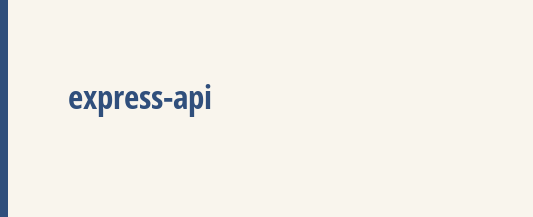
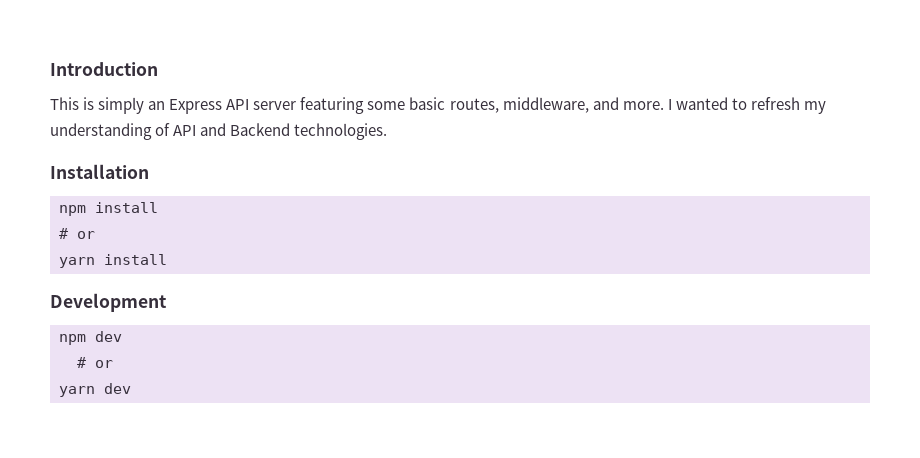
- express-api
+ Introduction
+ This is simply an Express API server featuring some basic routes, middleware, and more. I wanted to refresh my understanding of API and Backend technologies.
+ Installation
+ npm install
+ # or
+ yarn install
+ Development
+ npm dev
+ # or
+ yarn dev

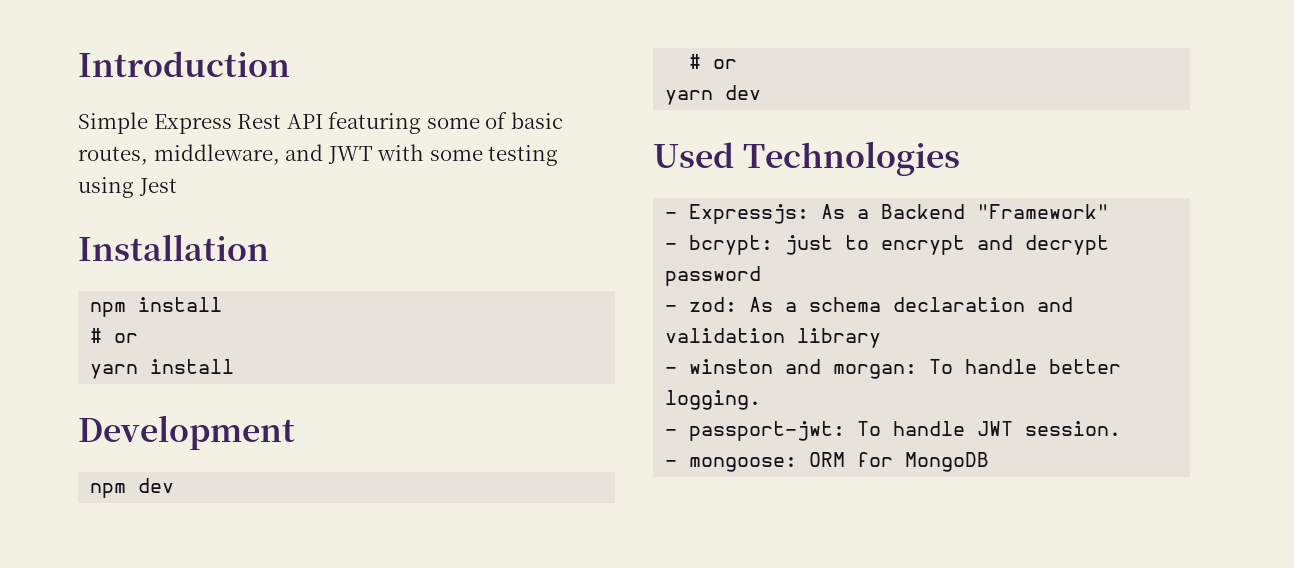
- This is simply an Express API server featuring some basic routes, middleware, and more. I wanted to refresh my understanding of API and Backend technologies.
+ Simple Express Rest API featuring some of basic routes, middleware, and JWT with some testing using Jest
+ Used Technologies
+ - Expressjs: As a Backend "Framework"
+ - bcrypt: just to encrypt and decrypt password
+ - zod: As a schema declaration and validation library
+ - winston and morgan: To handle better logging.
+ - passport-jwt: To handle JWT session.
+ - mongoose: ORM for MongoDB

